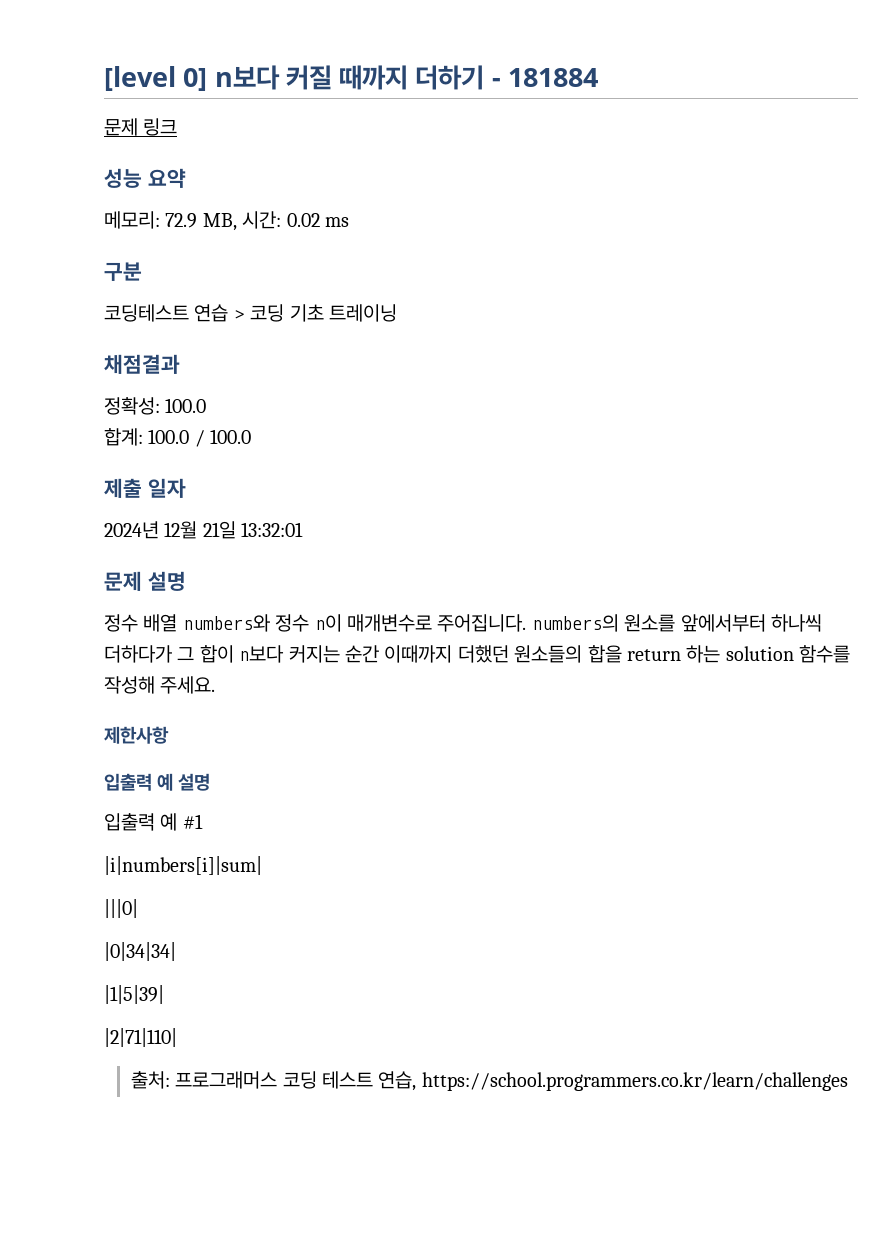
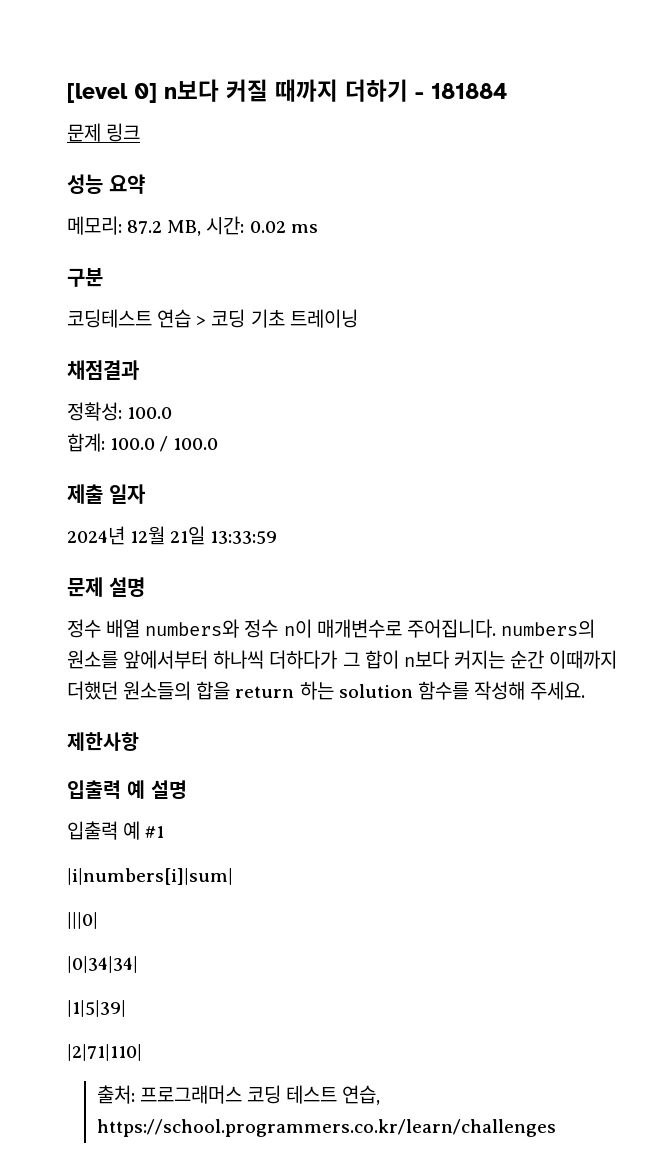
- 메모리: 72.9 MB, 시간: 0.02 ms
+ 메모리: 87.2 MB, 시간: 0.02 ms
- 2024년 12월 21일 13:32:01
+ 2024년 12월 21일 13:33:59

